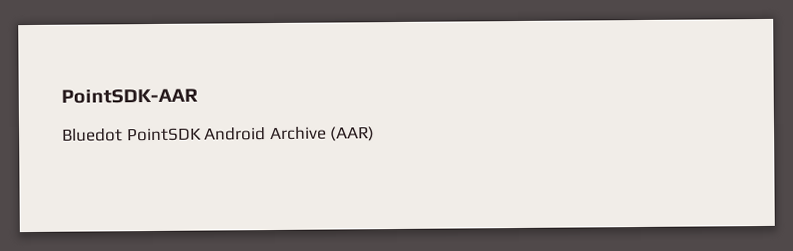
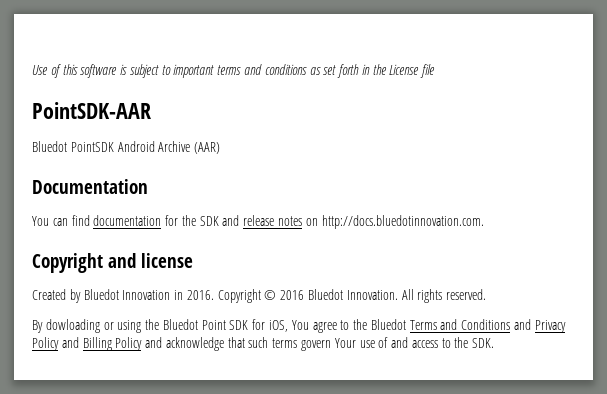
+ Use of this software is subject to important terms and conditions as set forth in the License file
+ Documentation
+ You can find documentation for the SDK and release notes on http://docs.bluedotinnovation.com.
+ Copyright and license
+ Created by Bluedot Innovation in 2016. Copyright © 2016 Bluedot Innovation. All rights reserved.
+ By dowloading or using the Bluedot Point SDK for iOS, You agree to the Bluedot Terms and Conditions and Privacy Policy and Billing Policy and acknowledge that such terms govern Your use of and access to the SDK.

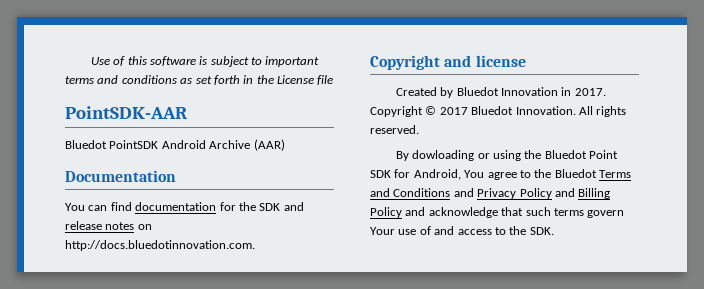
- Created by Bluedot Innovation in 2016.
+ Created by Bluedot Innovation in 2017.
- Copyright © 2016 Bluedot Innovation.
+ Copyright © 2017 Bluedot Innovation.
- By dowloading or using the Bluedot Point SDK for iOS, You agree to the Bluedot Terms and Conditions and Privacy Policy and Billing Policy and acknowledge that such terms govern Your use of and access to the SDK.
+ By dowloading or using the Bluedot Point SDK for Android, You agree to the Bluedot Terms and Conditions and Privacy Policy and Billing Policy and acknowledge that such terms govern Your use of and access to the SDK.

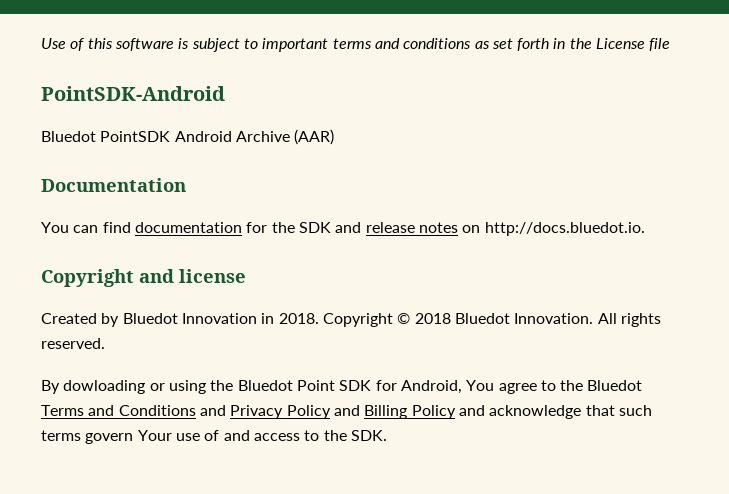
- PointSDK-AAR
+ PointSDK-Android
- You can find documentation for the SDK and release notes on http://docs.bluedotinnovation.com.
+ You can find documentation for the SDK and release notes on http://docs.bluedot.io.
- Created by Bluedot Innovation in 2017.
+ Created by Bluedot Innovation in 2018.
- Copyright © 2017 Bluedot Innovation.
+ Copyright © 2018 Bluedot Innovation.

